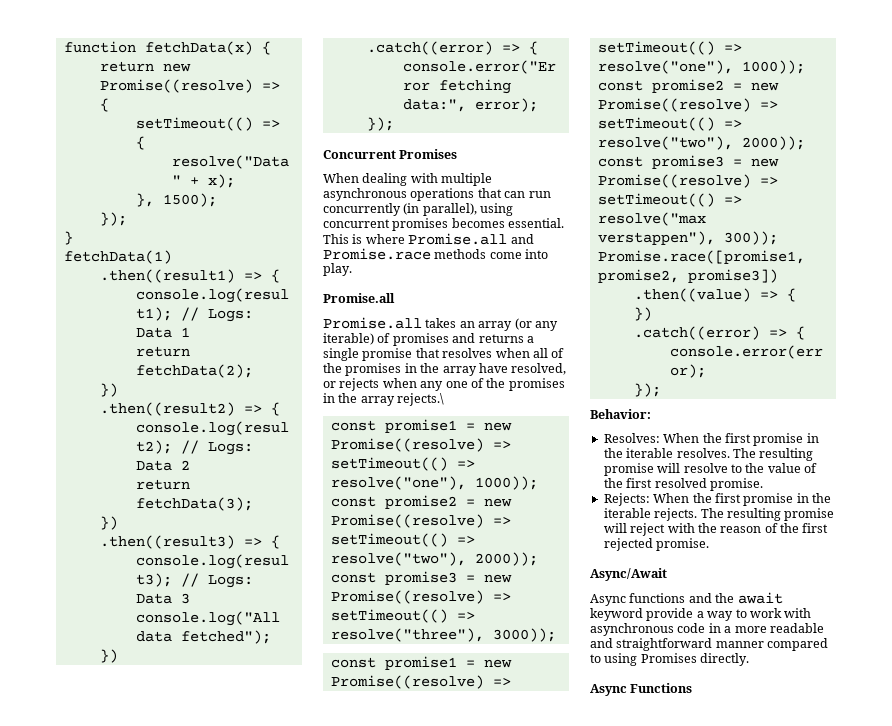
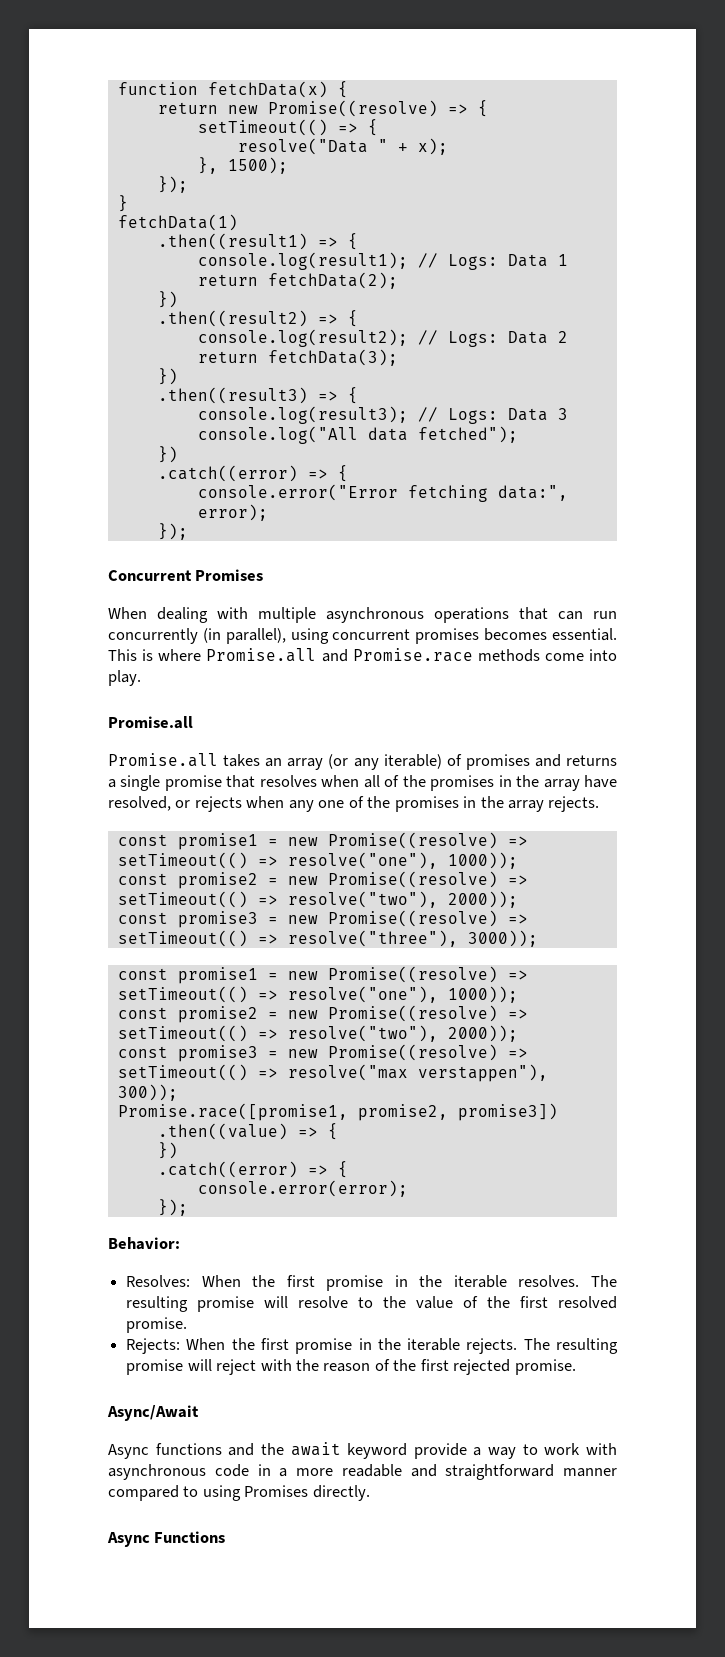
- Promise.all takes an array (or any iterable) of promises and returns a single promise that resolves when all of the promises in the array have resolved, or rejects when any one of the promises in the array rejects.\
+ Promise.all takes an array (or any iterable) of promises and returns a single promise that resolves when all of the promises in the array have resolved, or rejects when any one of the promises in the array rejects.

